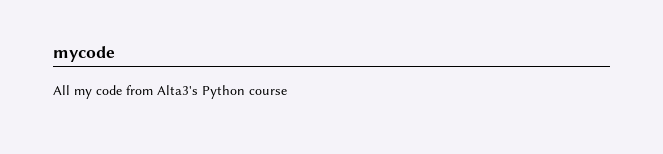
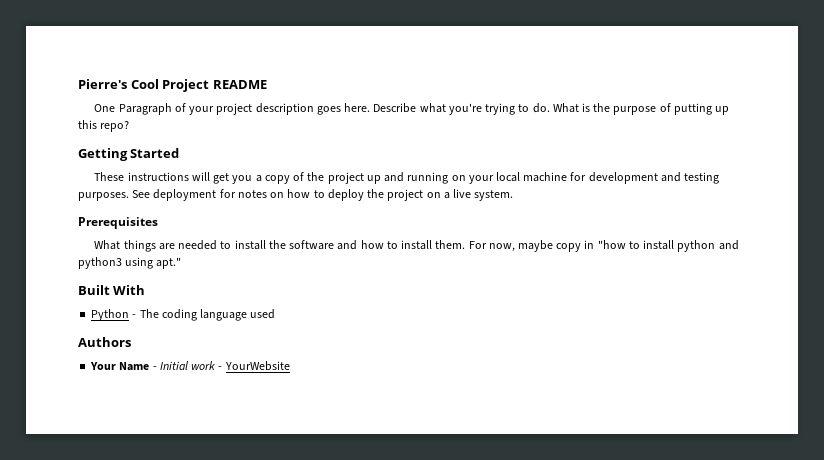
- mycode
- All my code from Alta3's Python course
+ Pierre's Cool Project README
+ One Paragraph of your project description goes here. Describe what you're trying to do. What is the purpose of putting up this repo?
+ Getting Started
+ These instructions will get you a copy of the project up and running on your local machine for development and testing purposes. See deployment for notes on how to deploy the project on a live system.
+ Prerequisites
+ What things are needed to install the software and how to install them. For now, maybe copy in "how to install python and python3 using apt."
+ Built With
+ Python - The coding language used
+ Authors
+ Your Name - Initial work - YourWebsite

